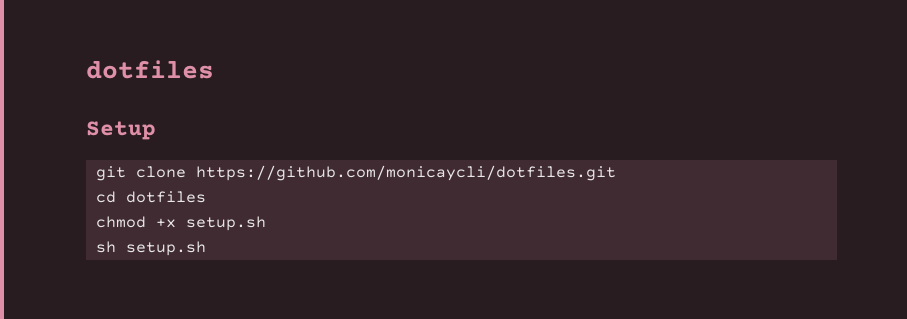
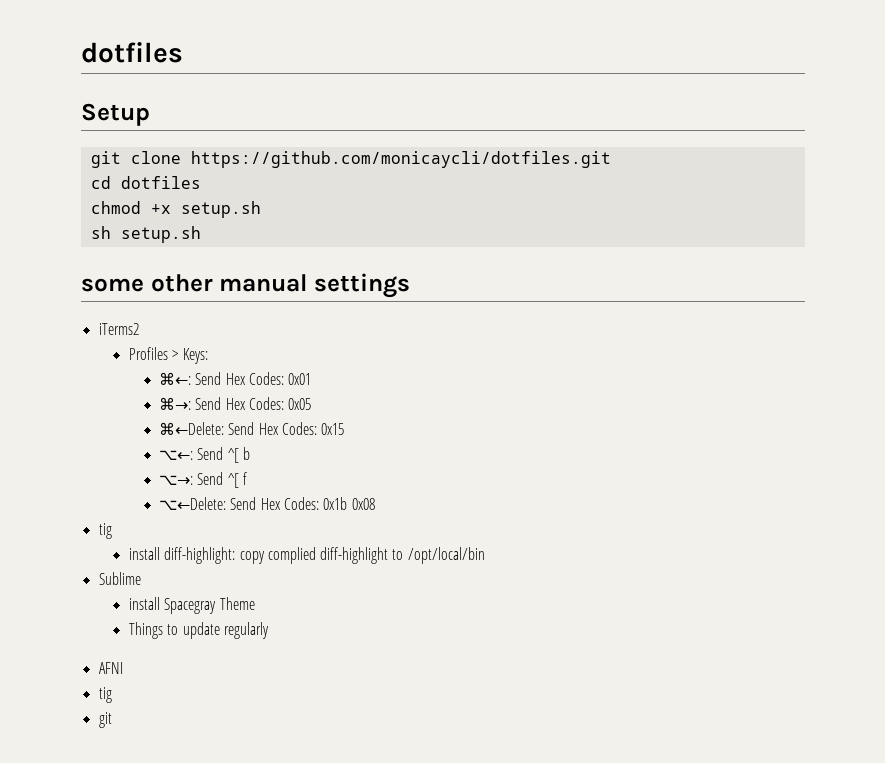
+ some other manual settings
+ iTerms2
+ Profiles > Keys:
+ ⌘←: Send Hex Codes: 0x01
+ ⌘→: Send Hex Codes: 0x05
+ ⌘←Delete: Send Hex Codes: 0x15
+ ⌥←: Send ^[ b
+ ⌥→: Send ^[ f
+ ⌥←Delete: Send Hex Codes: 0x1b 0x08
+ tig
+ install diff-highlight: copy complied diff-highlight to /opt/local/bin
+ Sublime
+ install Spacegray Theme
+ Things to update regularly
+ AFNI
+ tig
+ git

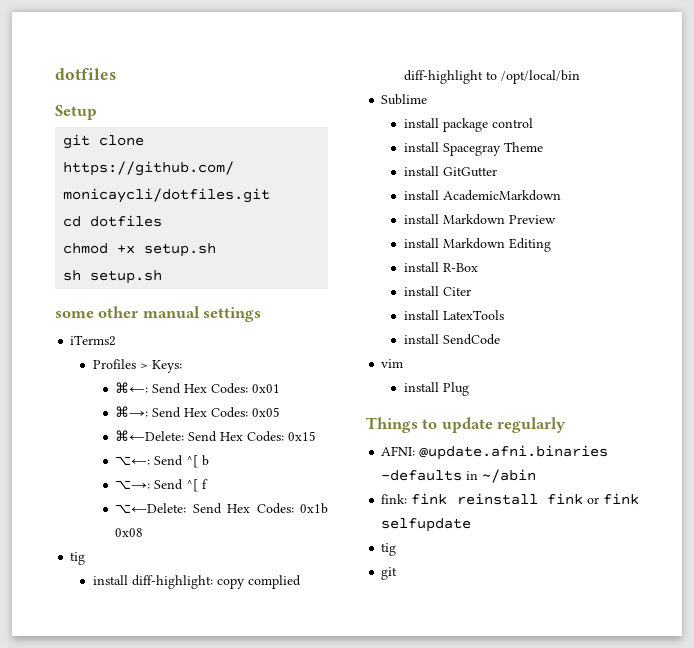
+ install package control
+ install GitGutter
+ install AcademicMarkdown
+ install Markdown Preview
+ install Markdown Editing
+ install R-Box
+ install Citer
+ install LatexTools
+ install SendCode
+ vim
+ install Plug
  Things to update regularly
- AFNI
+ AFNI: @update.afni.binaries -defaults in ~/abin
+ fink: fink reinstall fink or fink selfupdate

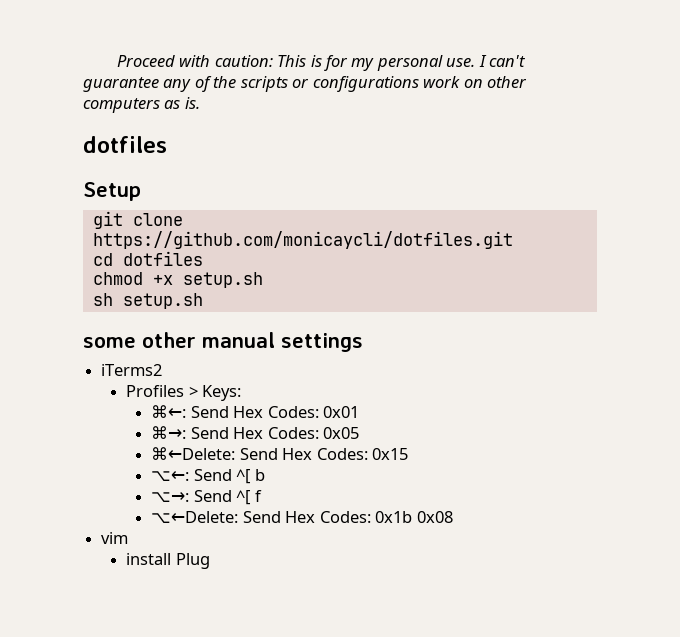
+ Proceed with caution: This is for my personal use. I can't guarantee any of the scripts or configurations work on other computers as is.
  ⌥←Delete: Send Hex Codes: 0x1b 0x08
- tig
- install diff-highlight: copy complied diff-highlight to /opt/local/bin
- Sublime
- install package control
- install Spacegray Theme
- install GitGutter
- install AcademicMarkdown
- install Markdown Preview
- install Markdown Editing
- install R-Box
- install Citer
- install LatexTools
- install SendCode
  vim
  install Plug
- Things to update regularly
- AFNI: @update.afni.binaries -defaults in ~/abin
- fink: fink reinstall fink or fink selfupdate
- tig
- git

